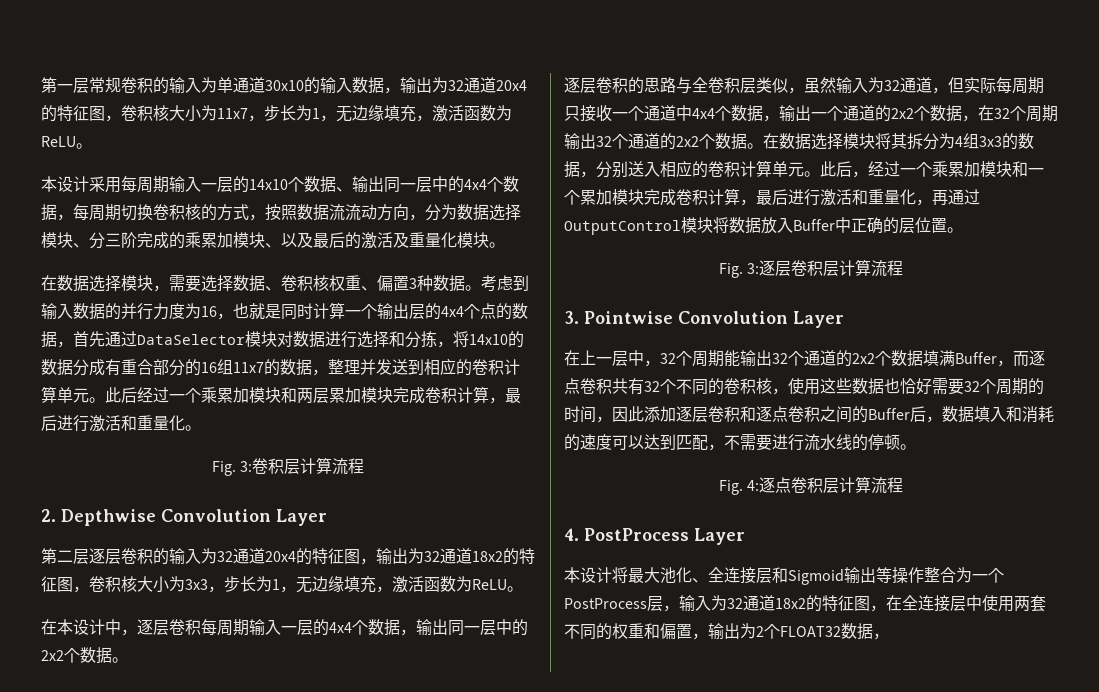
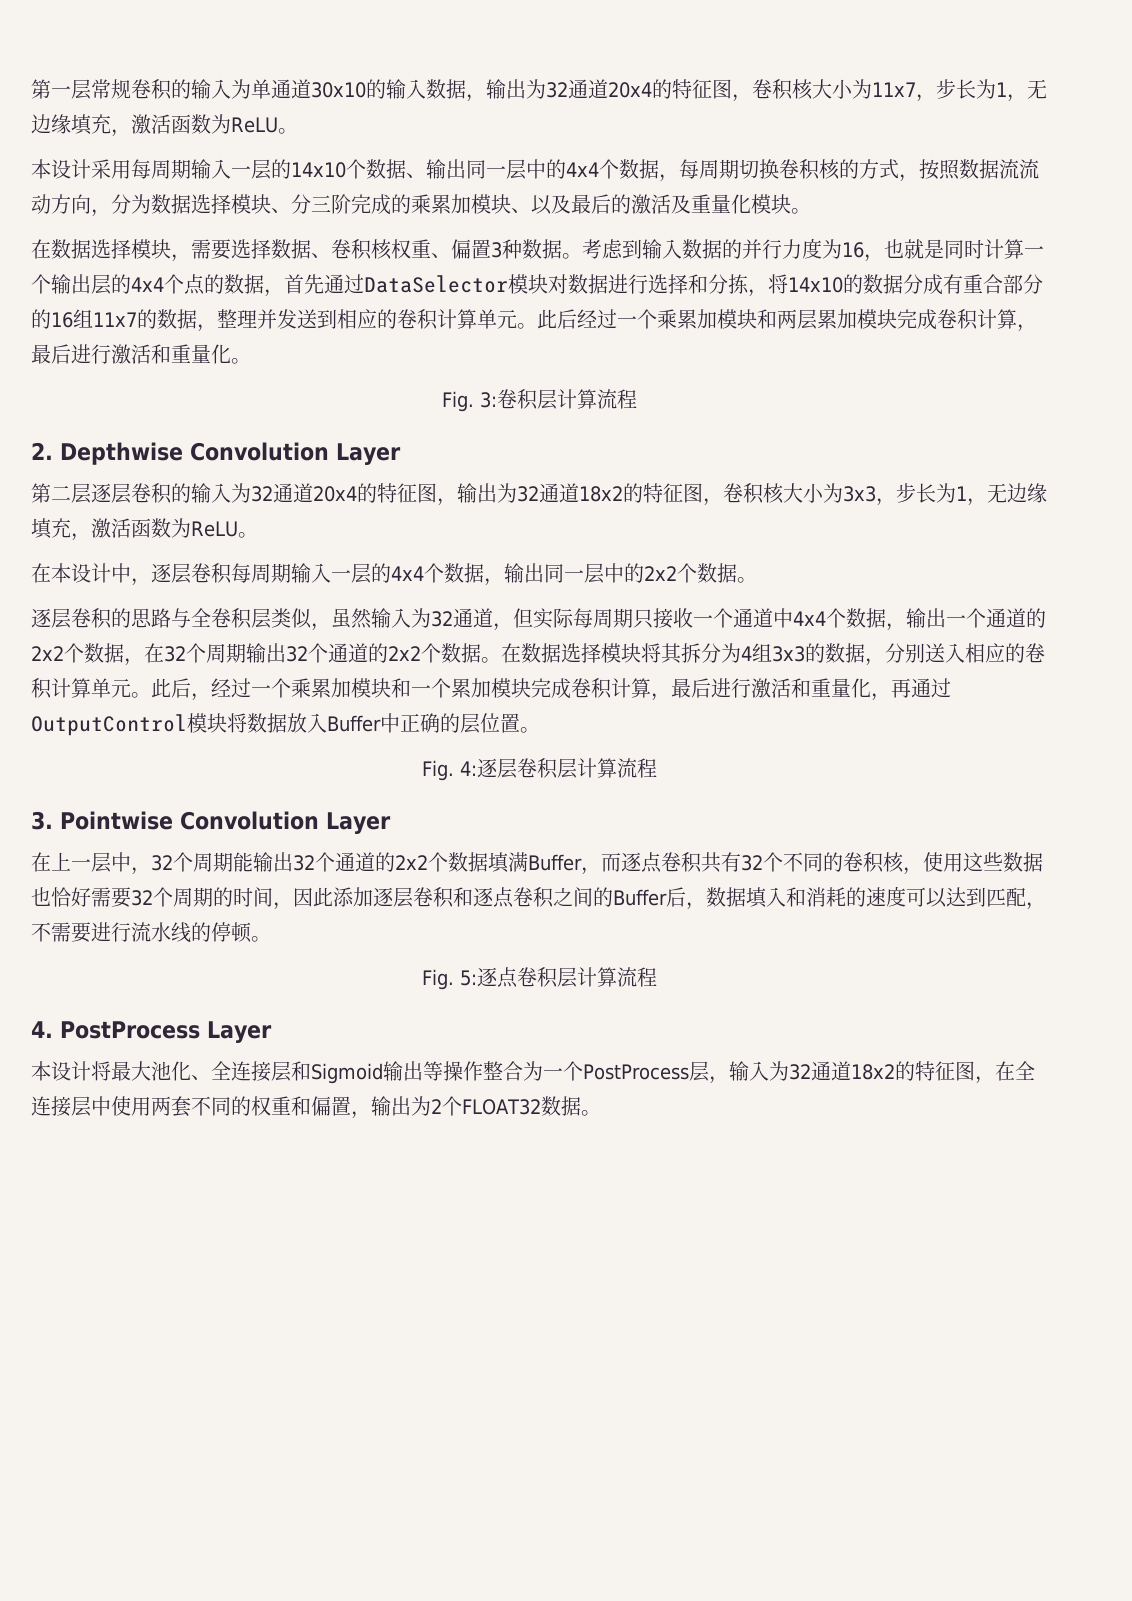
- Fig. 3:逐层卷积层计算流程
+ Fig. 4:逐层卷积层计算流程
- Fig. 4:逐点卷积层计算流程
+ Fig. 5:逐点卷积层计算流程
- 本设计将最大池化、全连接层和Sigmoid输出等操作整合为一个PostProcess层，输入为32通道18x2的特征图，在全连接层中使用两套不同的权重和偏置，输出为2个FLOAT32数据，
+ 本设计将最大池化、全连接层和Sigmoid输出等操作整合为一个PostProcess层，输入为32通道18x2的特征图，在全连接层中使用两套不同的权重和偏置，输出为2个FLOAT32数据。

